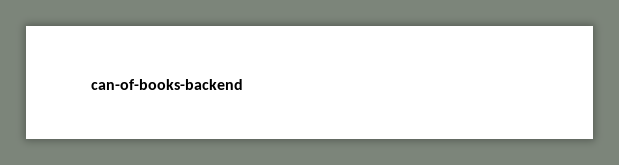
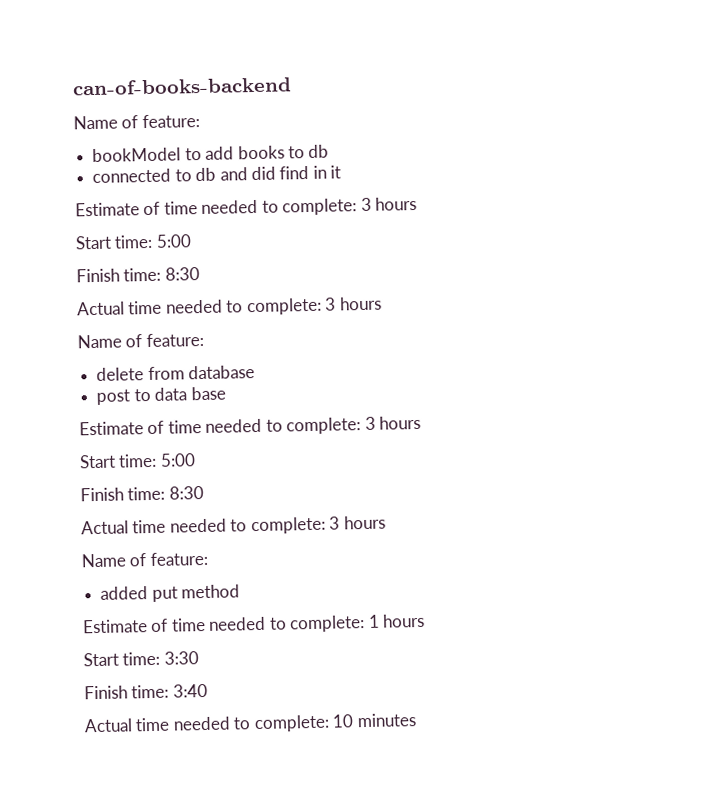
  can-of-books-backend
+ Name of feature:
+ bookModel to add books to db
+ connected to db and did find in it
+ Estimate of time needed to complete: 3 hours
+ Start time: 5:00
+ Finish time: 8:30
+ Actual time needed to complete: 3 hours
+ Name of feature:
+ delete from database
+ post to data base
+ Estimate of time needed to complete: 3 hours
+ Start time: 5:00
+ Finish time: 8:30
+ Actual time needed to complete: 3 hours
+ Name of feature:
+ added put method
+ Estimate of time needed to complete: 1 hours
+ Start time: 3:30
+ Finish time: 3:40
+ Actual time needed to complete: 10 minutes

